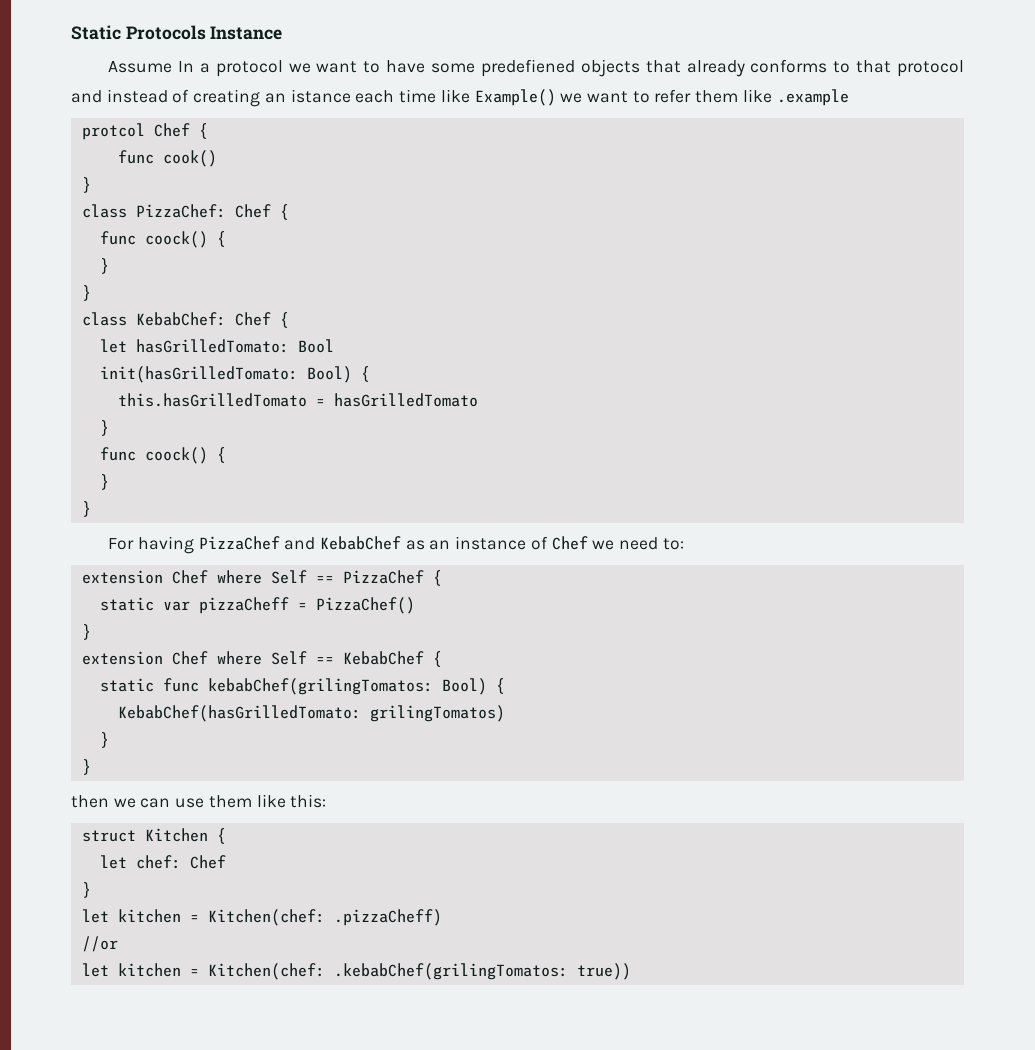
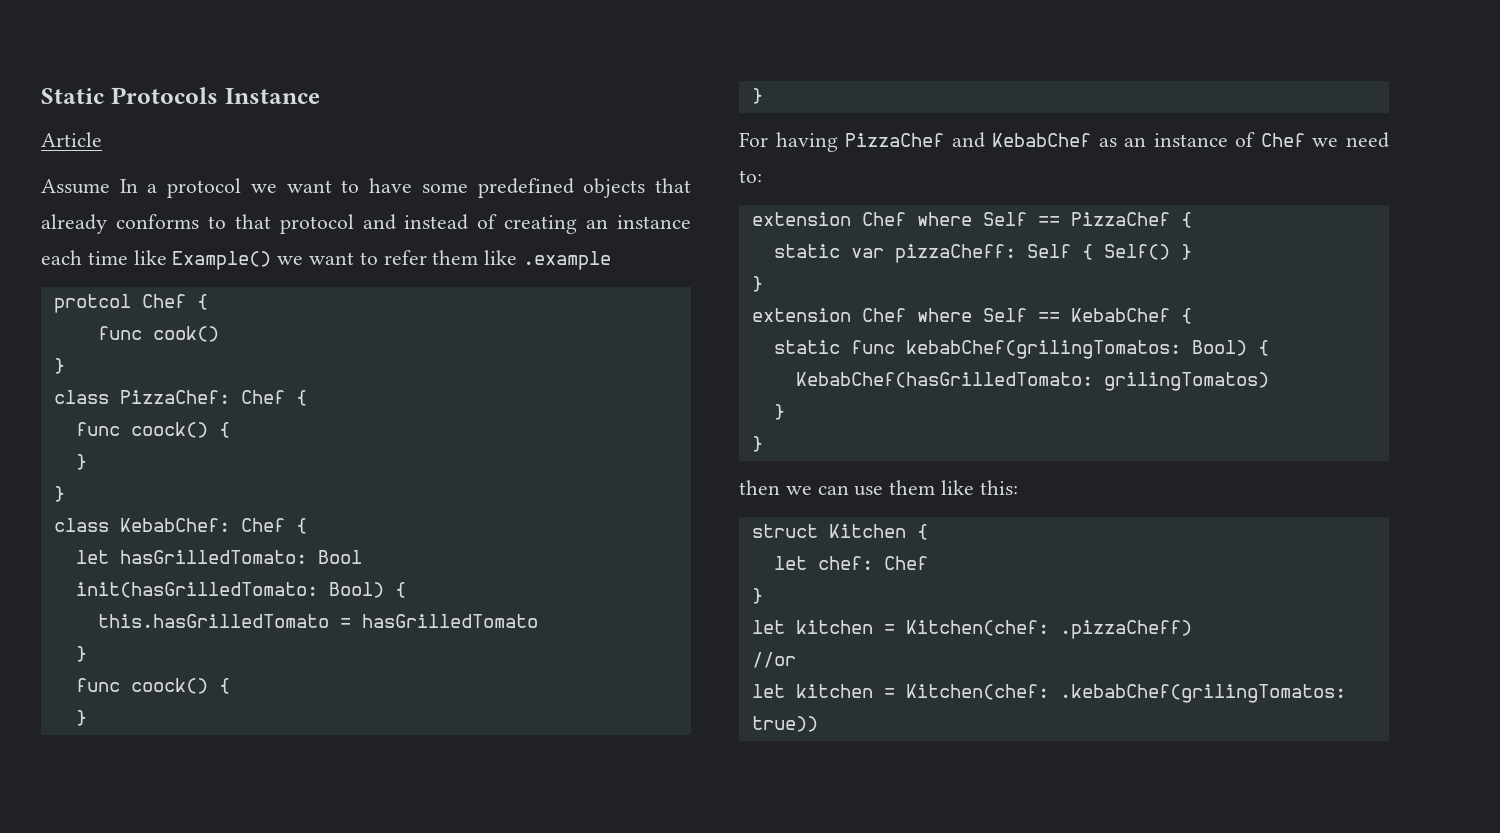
+ Article
- Assume In a protocol we want to have some predefiened objects that already conforms to that protocol and instead of creating an istance each time like Example() we want to refer them like .example
+ Assume In a protocol we want to have some predefined objects that already conforms to that protocol and instead of creating an instance each time like Example() we want to refer them like .example
- static var pizzaCheff = PizzaChef()
+ static var pizzaCheff: Self { Self() }

